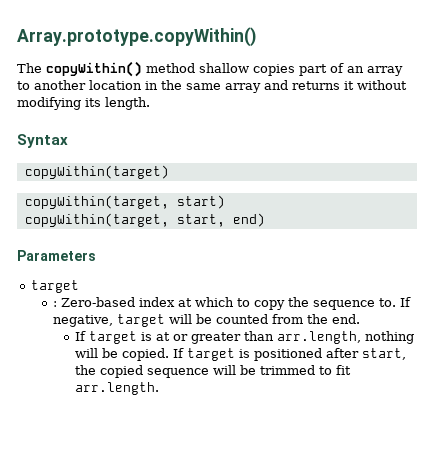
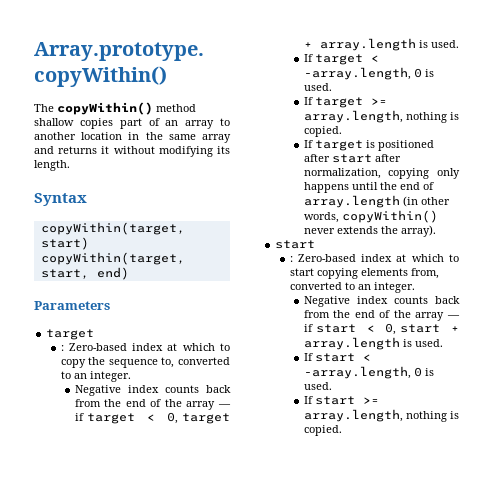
- copyWithin(target)
- : Zero-based index at which to copy the sequence to. If negative, target will be counted from the end.
- If target is at or greater than arr.length, nothing will be copied. If target is positioned after start, the copied sequence will be trimmed to fit arr.length.
+ : Zero-based index at which to copy the sequence to, converted to an integer.
+ Negative index counts back from the end of the array — if target < 0, target + array.length is used.
+ If target < -array.length, 0 is used.
+ If target >= array.length, nothing is copied.
+ If target is positioned after start after normalization, copying only happens until the end of array.length (in other words, copyWithin() never extends the array).
+ start
+ : Zero-based index at which to start copying elements from, converted to an integer.
+ Negative index counts back from the end of the array — if start < 0, start + array.length is used.
+ If start < -array.length, 0 is used.
+ If start >= array.length, nothing is copied.

